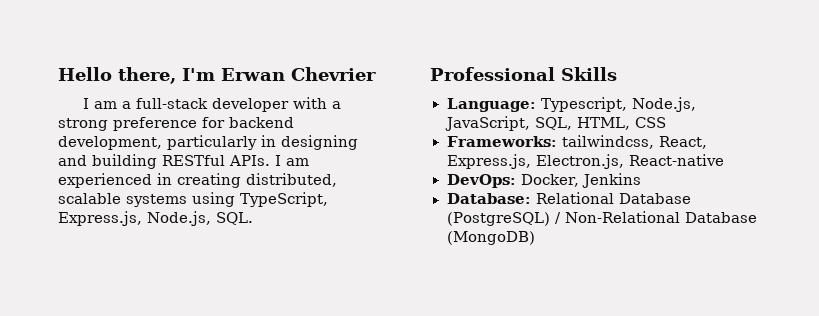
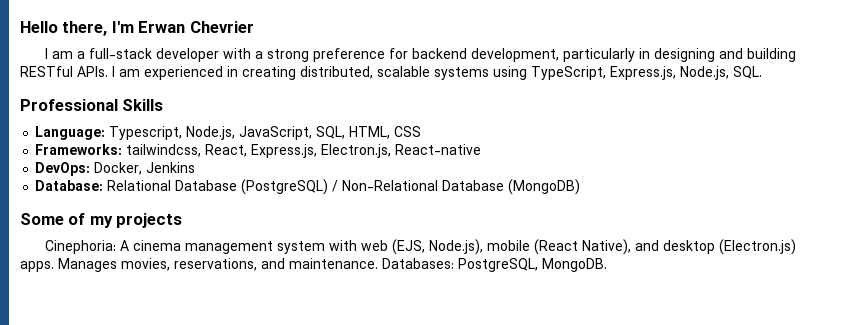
+ Some of my projects
+ Cinephoria: A cinema management system with web (EJS, Node.js), mobile (React Native), and desktop (Electron.js) apps. Manages movies, reservations, and maintenance. Databases: PostgreSQL, MongoDB.

